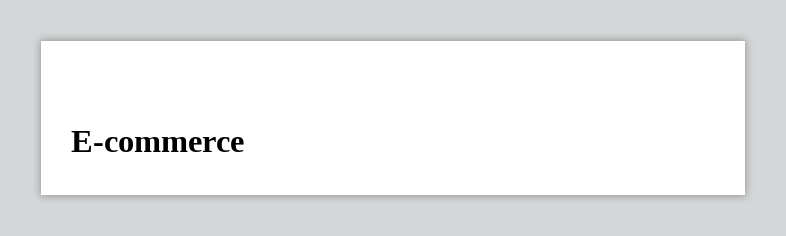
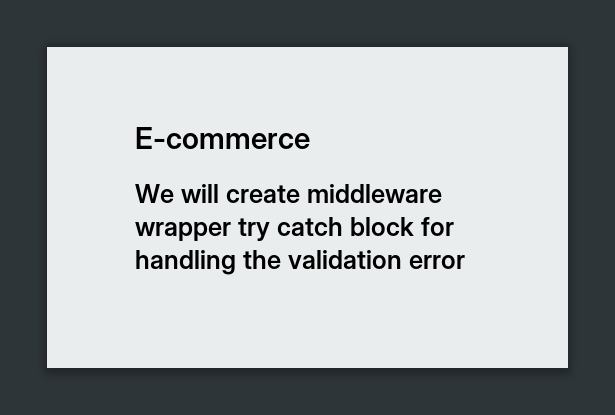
+ We will create middleware wrapper try catch block for handling the validation error

